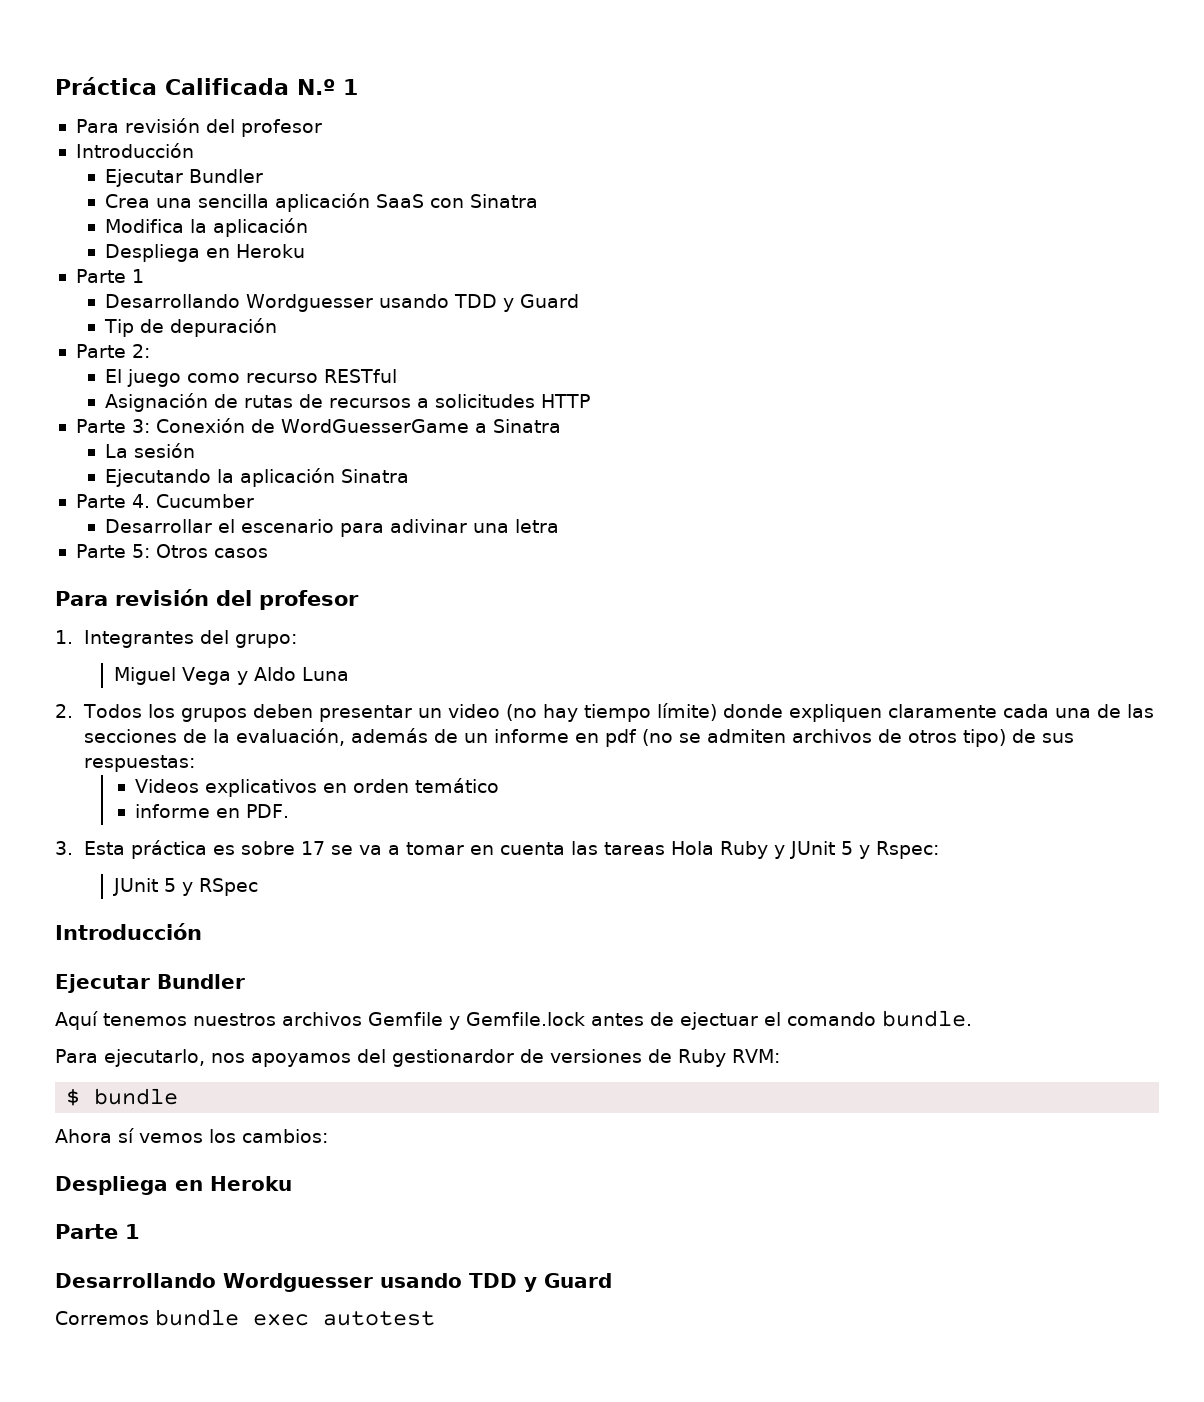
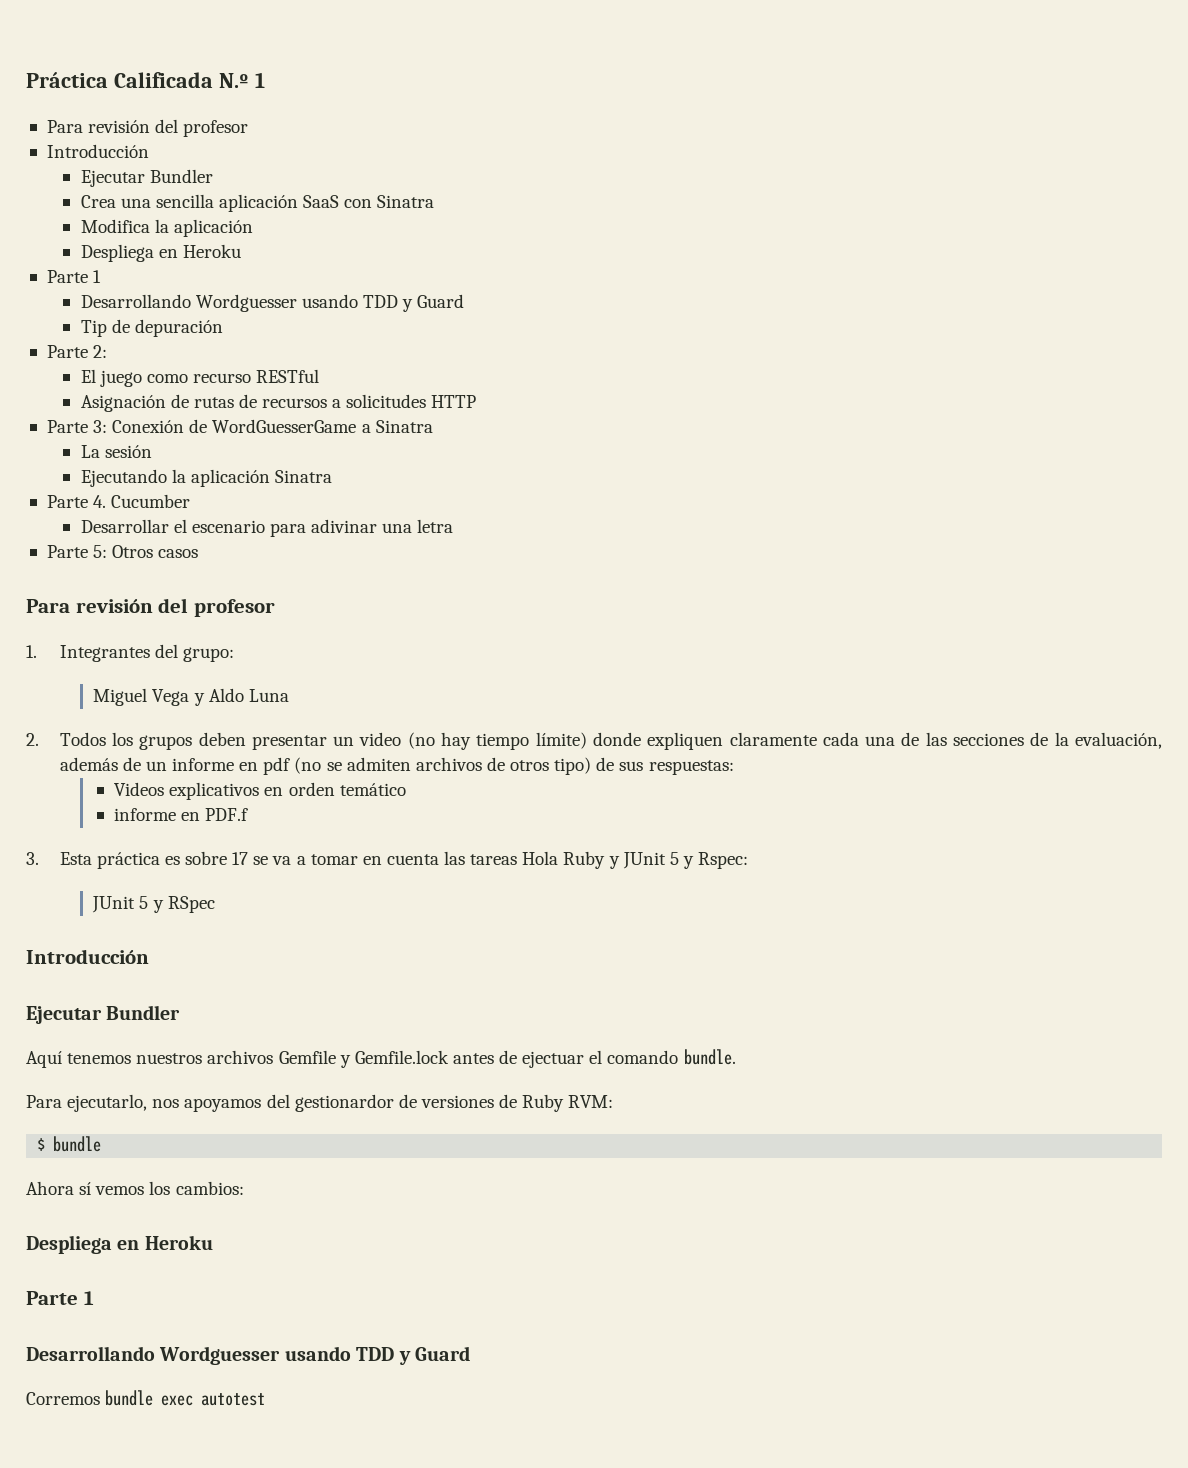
- informe en PDF.
+ informe en PDF.f

